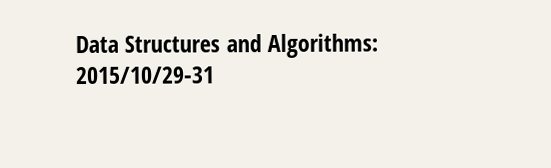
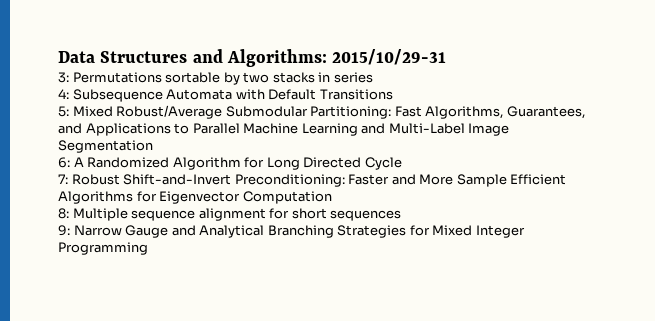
+ 3: Permutations sortable by two stacks in series
+ 4: Subsequence Automata with Default Transitions
+ 5: Mixed Robust/Average Submodular Partitioning: Fast Algorithms, Guarantees, and Applications to Parallel Machine Learning and Multi-Label Image Segmentation
+ 6: A Randomized Algorithm for Long Directed Cycle
+ 7: Robust Shift-and-Invert Preconditioning: Faster and More Sample Efficient Algorithms for Eigenvector Computation
+ 8: Multiple sequence alignment for short sequences
+ 9: Narrow Gauge and Analytical Branching Strategies for Mixed Integer Programming

